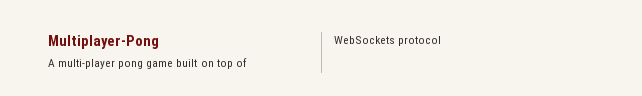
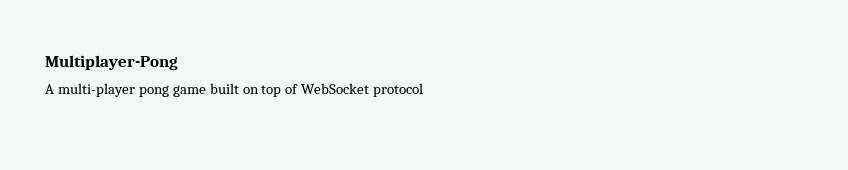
- A multi-player pong game built on top of WebSockets protocol
+ A multi-player pong game built on top of WebSocket protocol

